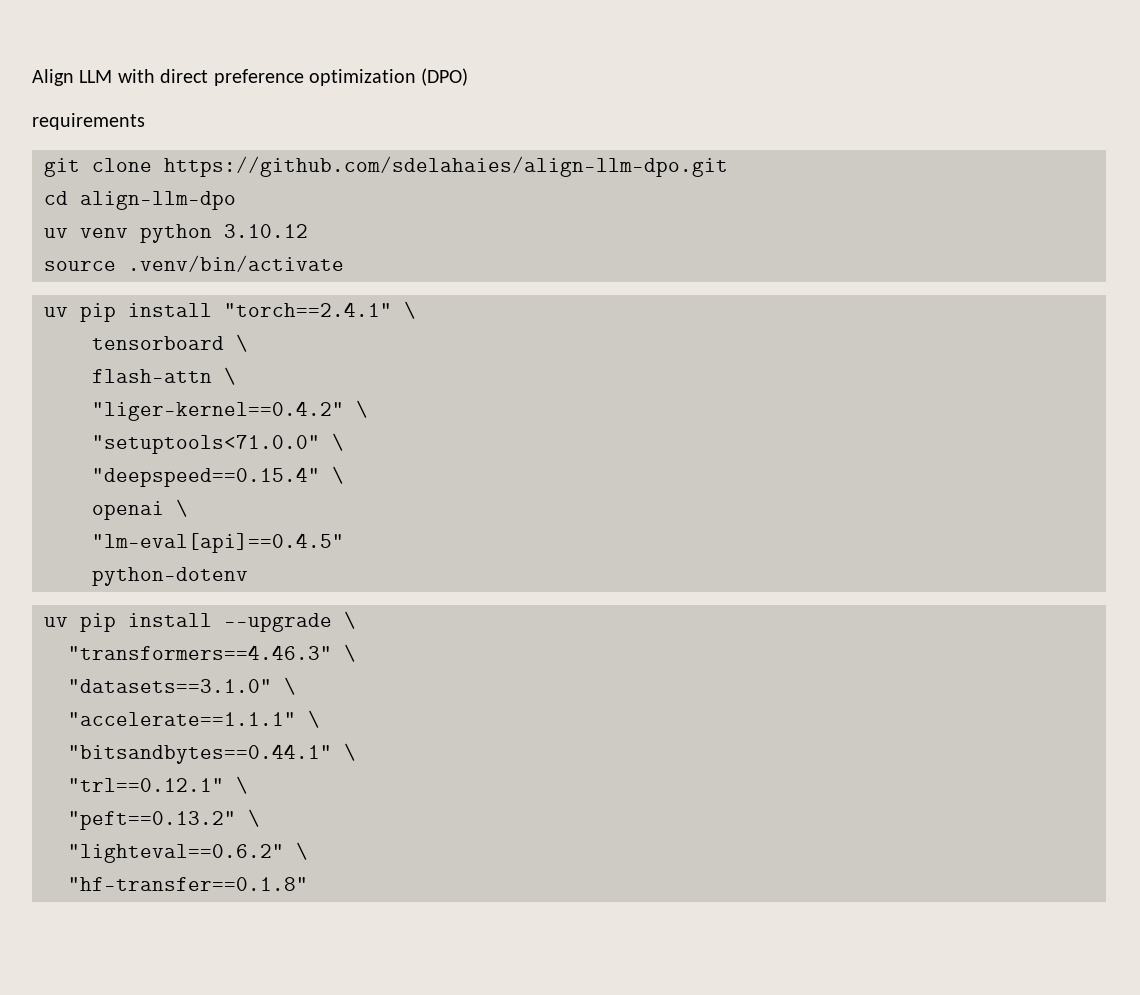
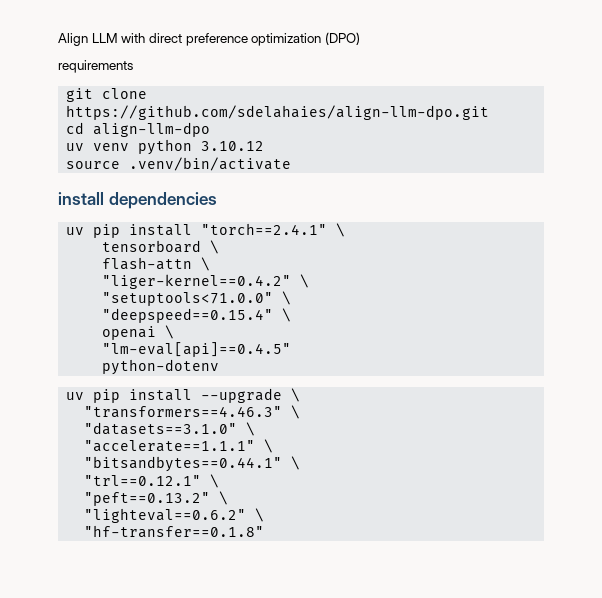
+ install dependencies

